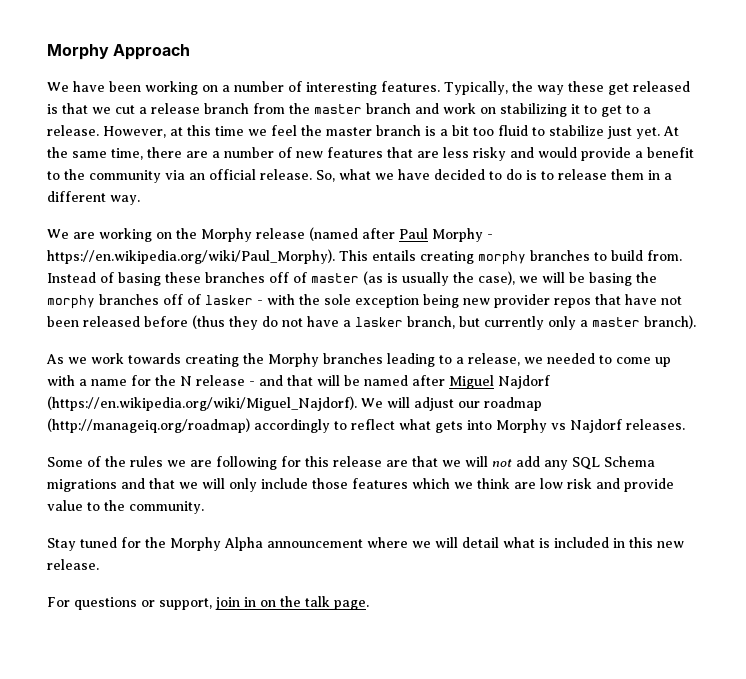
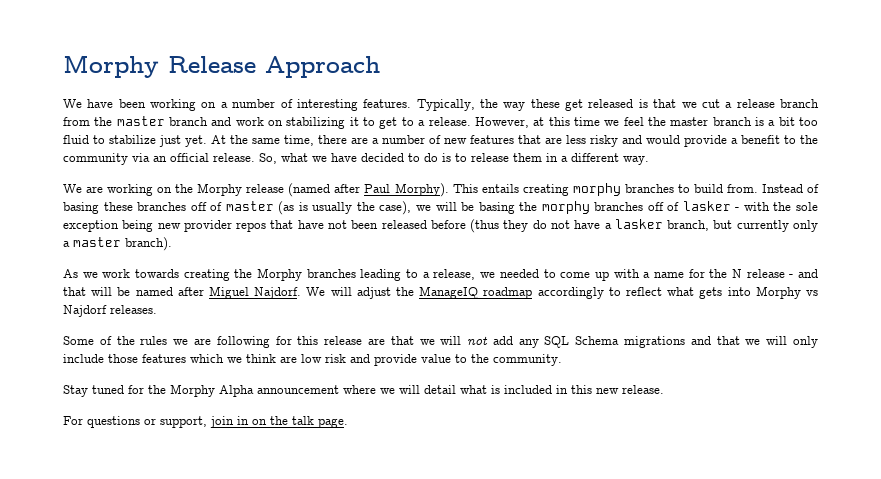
- Morphy Approach
+ Morphy Release Approach
- We are working on the Morphy release (named after Paul Morphy - https://en.wikipedia.org/wiki/Paul_Morphy). This entails creating morphy branches to build from.
+ We are working on the Morphy release (named after Paul Morphy). This entails creating morphy branches to build from.
- As we work towards creating the Morphy branches leading to a release, we needed to come up with a name for the N release - and that will be named after Miguel Najdorf (https://en.wikipedia.org/wiki/Miguel_Najdorf). We will adjust our roadmap (http://manageiq.org/roadmap) accordingly to reflect what gets into Morphy vs Najdorf releases.
+ As we work towards creating the Morphy branches leading to a release, we needed to come up with a name for the N release - and that will be named after Miguel Najdorf. We will adjust the ManageIQ roadmap accordingly to reflect what gets into Morphy vs Najdorf releases.

